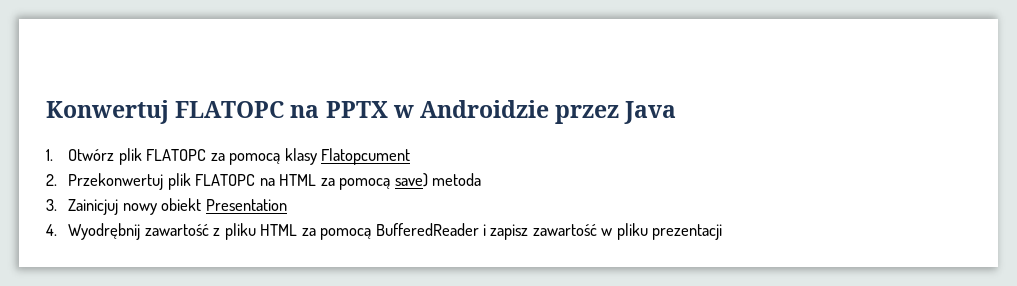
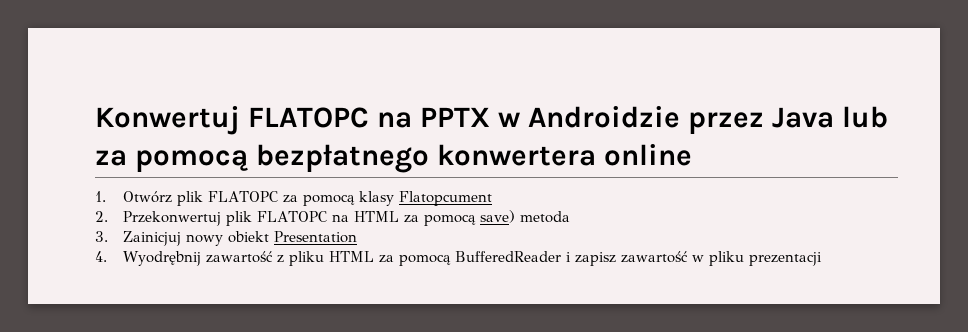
- Konwertuj FLATOPC na PPTX w Androidzie przez Java
+ Konwertuj FLATOPC na PPTX w Androidzie przez Java lub za pomocą bezpłatnego konwertera online

